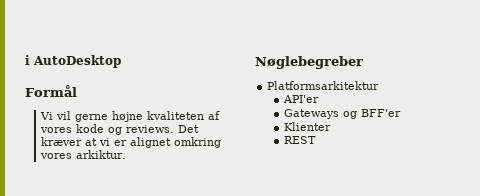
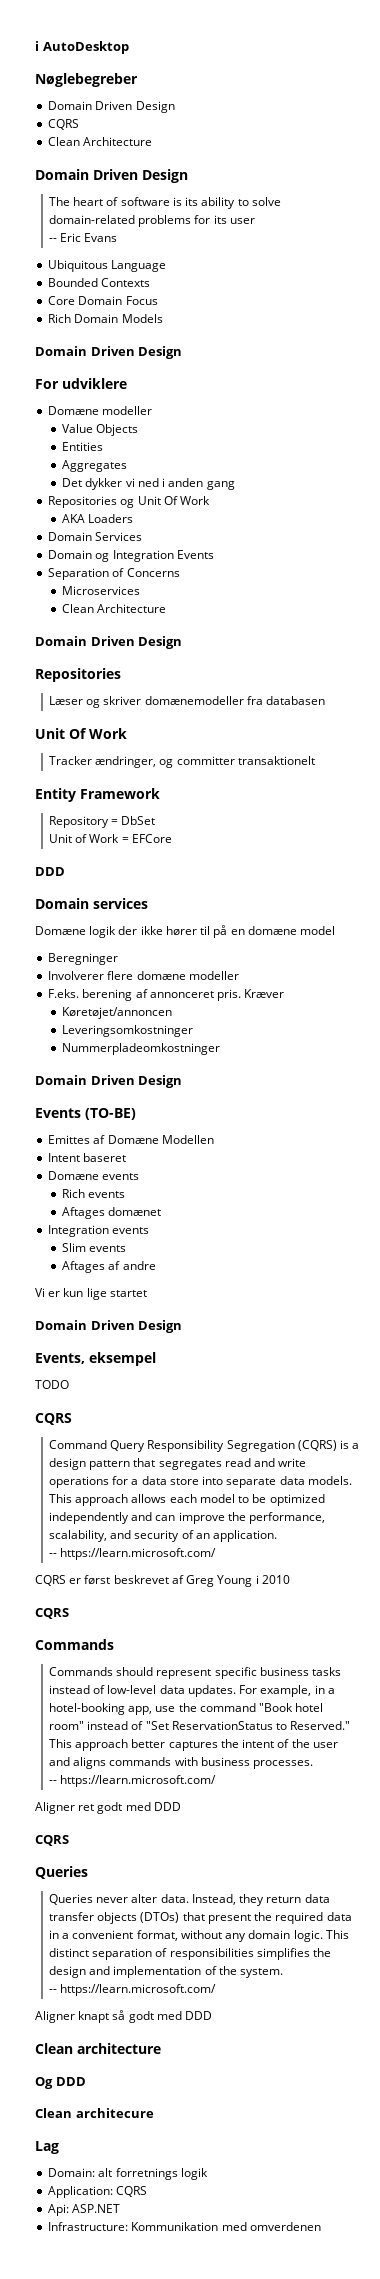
- Formål
- Vi vil gerne højne kvaliteten af vores kode og reviews. Det kræver at vi er alignet omkring vores arkiktur.
  Nøglebegreber
- Platformsarkitektur
- API'er
- Gateways og BFF'er
- Klienter
- REST
+ Domain Driven Design
+ CQRS
+ Clean Architecture
+ Domain Driven Design
+ The heart of software is its ability to solve domain-related problems for its user
+ -- Eric Evans
+ Ubiquitous Language
+ Bounded Contexts
+ Core Domain Focus
+ Rich Domain Models
+ Domain Driven Design
+ For udviklere
+ Domæne modeller
+ Value Objects
+ Entities
+ Aggregates
+ Det dykker vi ned i anden gang
+ Repositories og Unit Of Work
+ AKA Loaders
+ Domain Services
+ Domain og Integration Events
+ Separation of Concerns
+ Microservices
+ Clean Architecture
+ Domain Driven Design
+ Repositories
+ Læser og skriver domænemodeller fra databasen
+ Unit Of Work
+ Tracker ændringer, og committer transaktionelt
+ Entity Framework
+ Repository = DbSet
+ Unit of Work = EFCore
+ DDD
+ Domain services
+ Domæne logik der ikke hører til på en domæne model
+ Beregninger
+ Involverer flere domæne modeller
+ F.eks. berening af annonceret pris. Kræver
+ Køretøjet/annoncen
+ Leveringsomkostninger
+ Nummerpladeomkostninger
+ Domain Driven Design
+ Events (TO-BE)
+ Emittes af Domæne Modellen
+ Intent baseret
+ Domæne events
+ Rich events
+ Aftages domænet
+ Integration events
+ Slim events
+ Aftages af andre
+ Vi er kun lige startet
+ Domain Driven Design
+ Events, eksempel
+ TODO
+ CQRS
+ Command Query Responsibility Segregation (CQRS) is a design pattern that segregates read and write operations for a data store into separate data models. This approach allows each model to be optimized independently and can improve the performance, scalability, and security of an application.
+ -- https://learn.microsoft.com/
+ CQRS er først beskrevet af Greg Young i 2010
+ CQRS
+ Commands
+ Commands should represent specific business tasks instead of low-level data updates. For example, in a hotel-booking app, use the command "Book hotel room" instead of "Set ReservationStatus to Reserved." This approach better captures the intent of the user and aligns commands with business processes.
+ -- https://learn.microsoft.com/
+ Aligner ret godt med DDD
+ CQRS
+ Queries
+ Queries never alter data. Instead, they return data transfer objects (DTOs) that present the required data in a convenient format, without any domain logic. This distinct separation of responsibilities simplifies the design and implementation of the system.
+ -- https://learn.microsoft.com/
+ Aligner knapt så godt med DDD
+ Clean architecture
+ Og DDD
+ Clean architecure
+ Lag
+ Domain: alt forretnings logik
+ Application: CQRS
+ Api: ASP.NET
+ Infrastructure: Kommunikation med omverdenen

